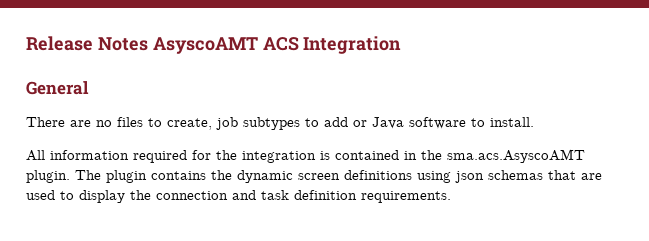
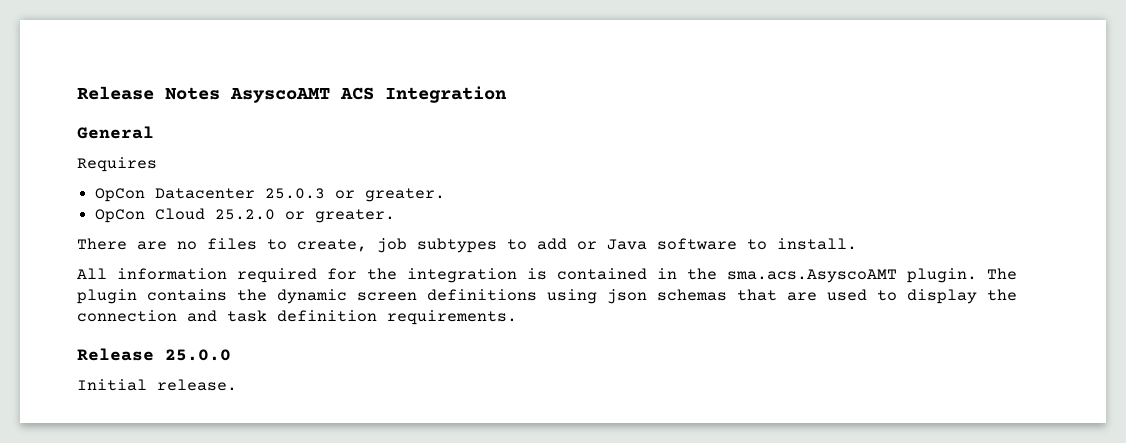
+ Requires
+ OpCon Datacenter 25.0.3 or greater.
+ OpCon Cloud 25.2.0 or greater.
+ Release 25.0.0
+ Initial release.

